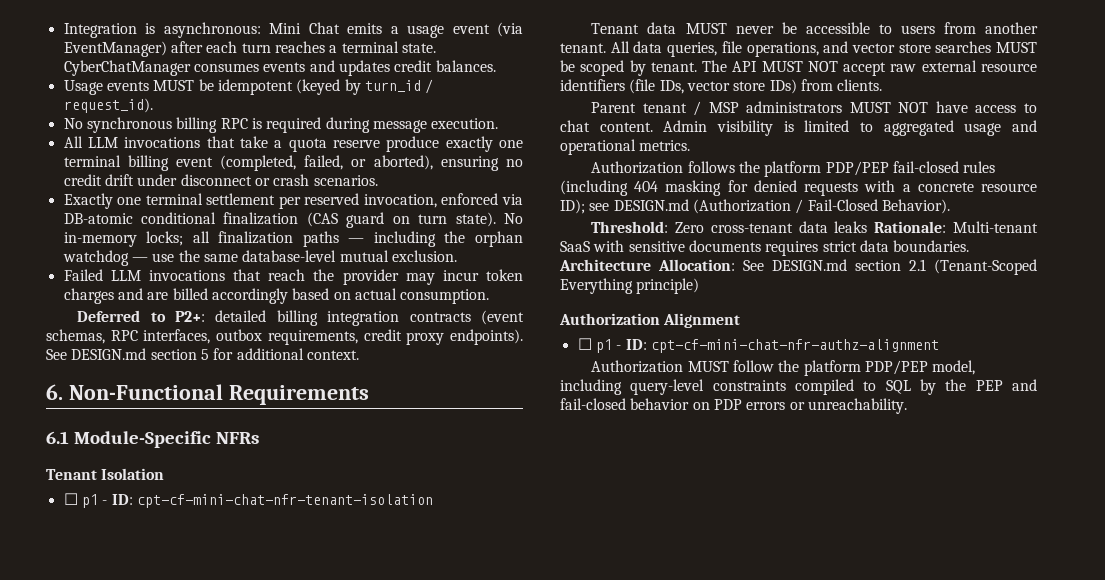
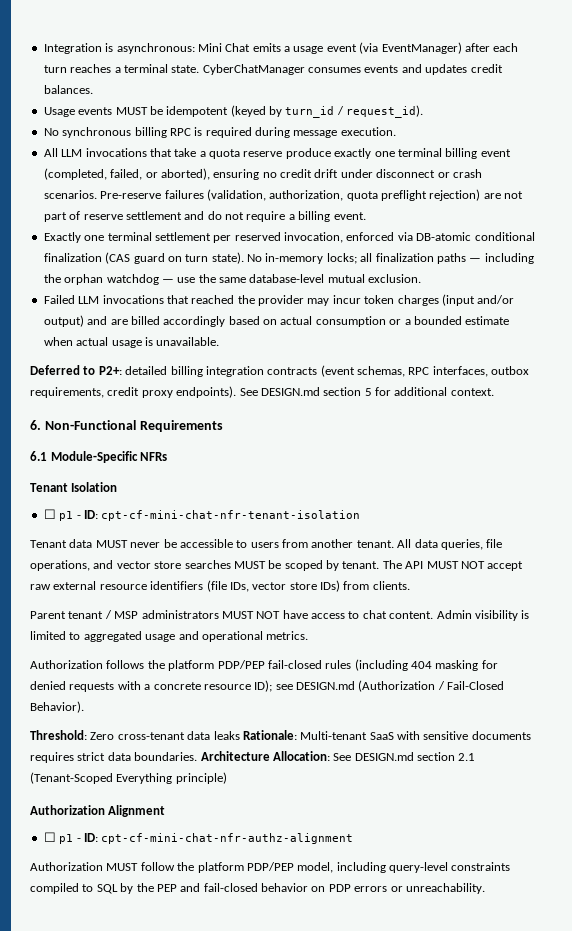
+ Pre-reserve failures (validation, authorization, quota preflight rejection) are not part of reserve settlement and do not require a billing event.
- Failed LLM invocations that reach the provider may incur token charges and are billed accordingly based on actual consumption.
+ Failed LLM invocations that reached the provider may incur token charges (input and/or output) and are billed accordingly based on actual consumption or a bounded estimate when actual usage is unavailable.

